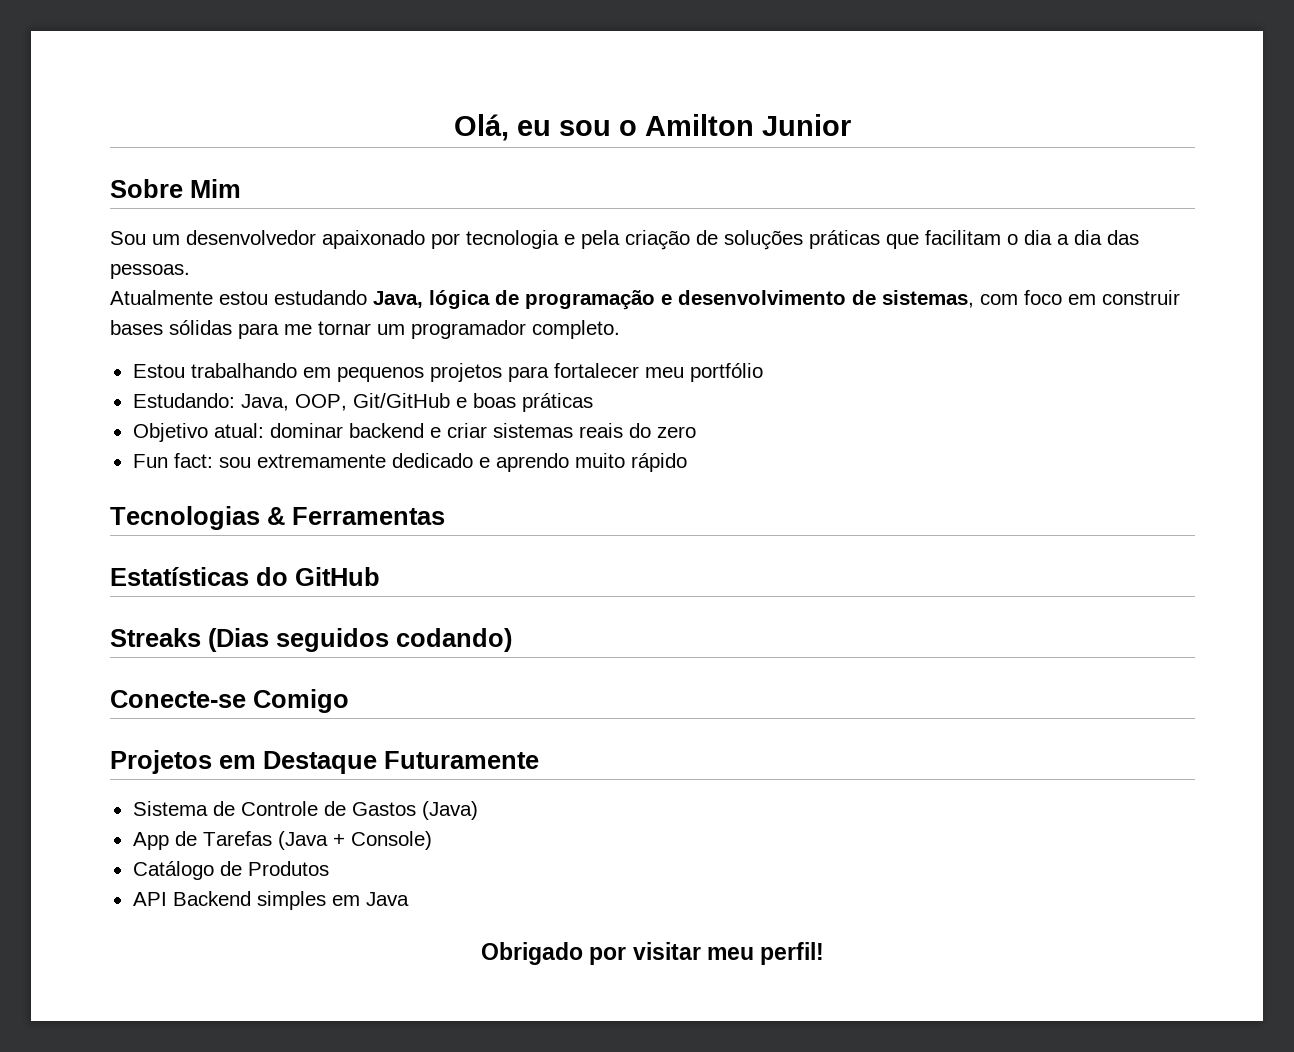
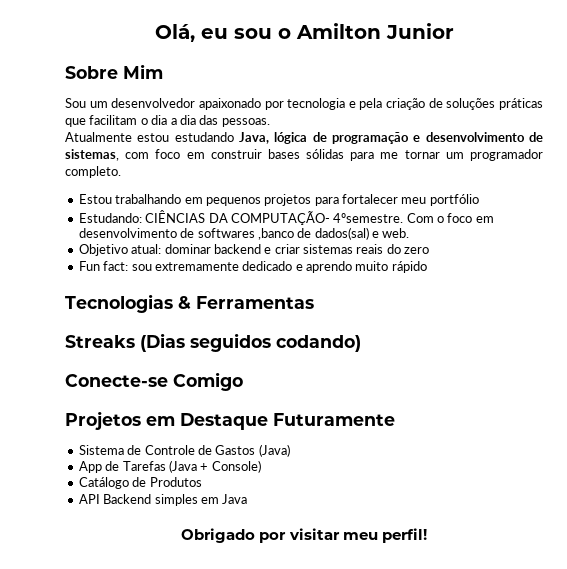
- Estudando: Java, OOP, Git/GitHub e boas práticas
+ Estudando: CIÊNCIAS DA COMPUTAÇÃO- 4ºsemestre. Com o foco em desenvolvimento de softwares ,banco de dados(sal) e web.
- Estatísticas do GitHub

